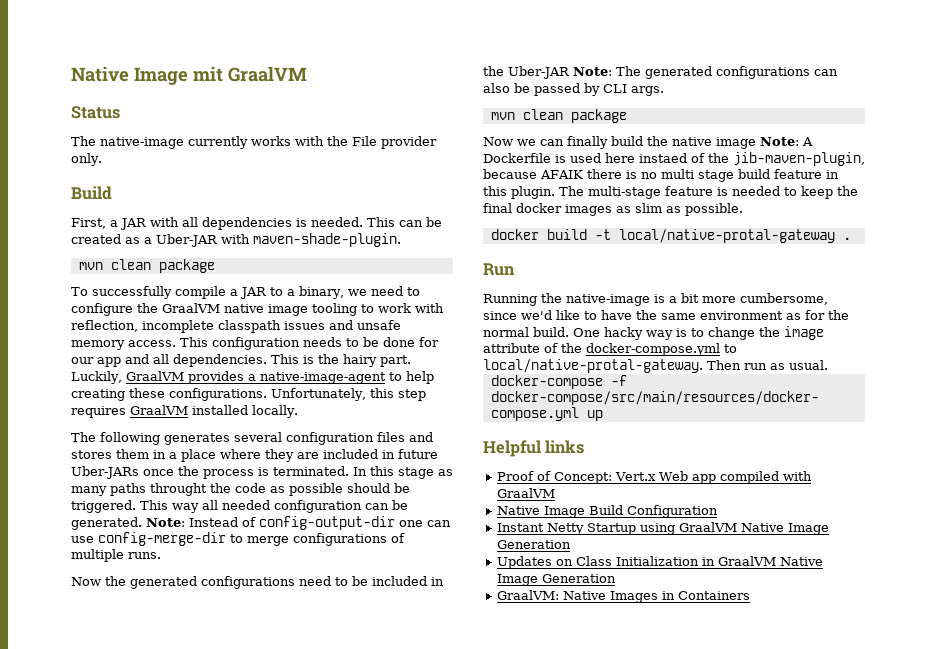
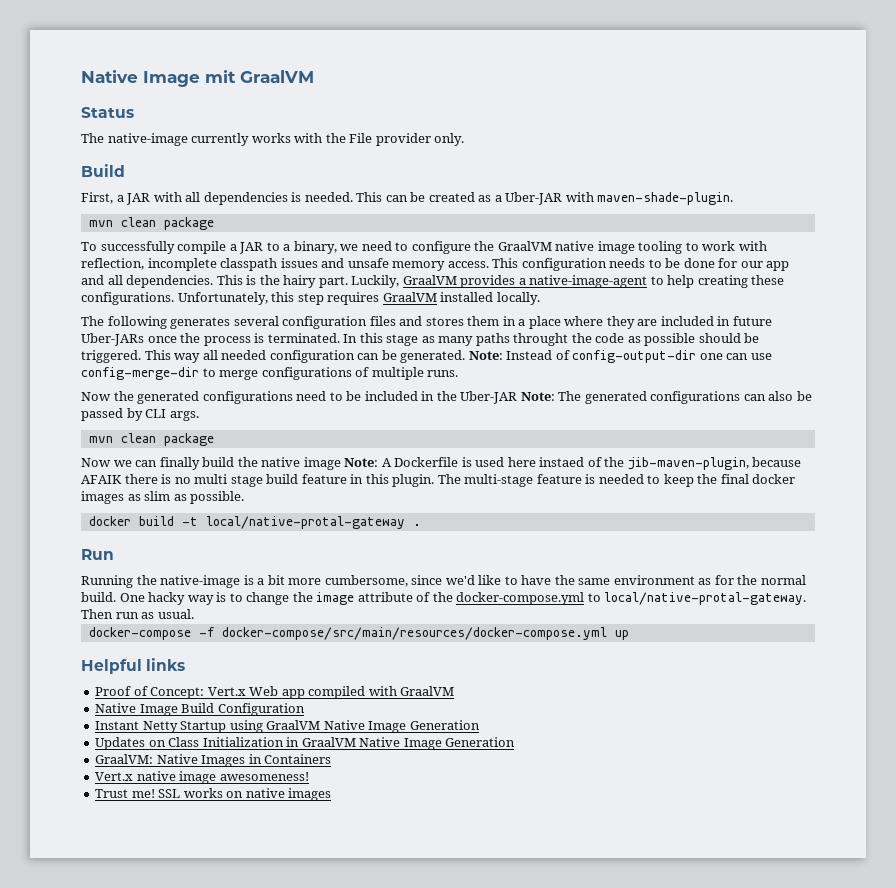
+ Vert.x native image awesomeness!
+ Trust me! SSL works on native images

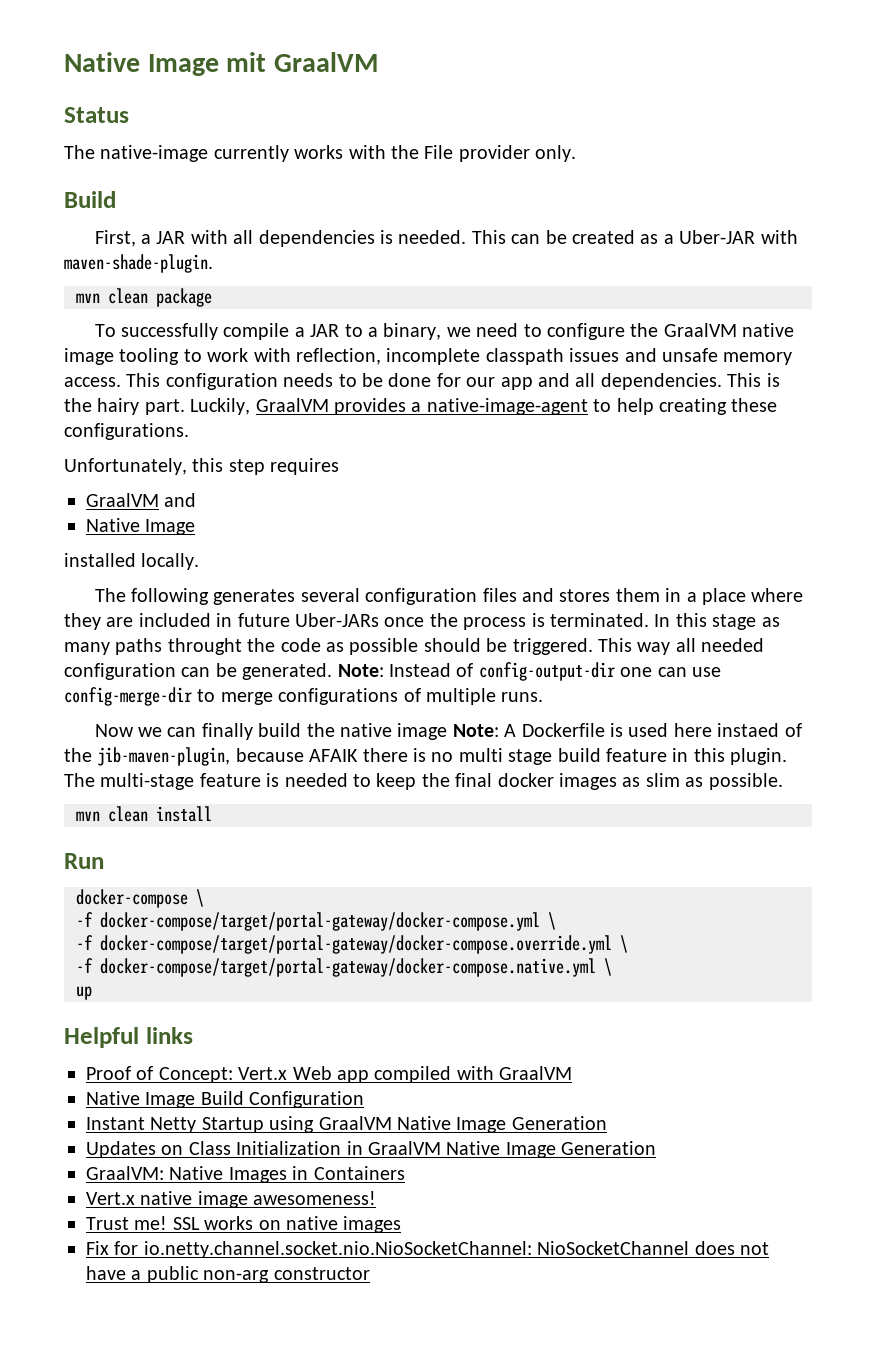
- Luckily, GraalVM provides a native-image-agent to help creating these configurations. Unfortunately, this step requires GraalVM installed locally.
+ Luckily, GraalVM provides a native-image-agent to help creating these configurations.
+ Unfortunately, this step requires
+ GraalVM and
+ Native Image
+ installed locally.
- Now the generated configurations need to be included in the Uber-JAR Note: The generated configurations can also be passed by CLI args.
- mvn clean package
- docker build -t local/native-protal-gateway .
+ mvn clean install
  Run
- Running the native-image is a bit more cumbersome, since we'd like to have the same environment as for the normal build. One hacky way is to change the image attribute of the docker-compose.yml to local/native-protal-gateway. Then run as usual.
- docker-compose -f docker-compose/src/main/resources/docker-compose.yml up
+ docker-compose \
+ -f docker-compose/target/portal-gateway/docker-compose.yml \
+ -f docker-compose/target/portal-gateway/docker-compose.override.yml \
+ -f docker-compose/target/portal-gateway/docker-compose.native.yml \
+ up
+ Fix for io.netty.channel.socket.nio.NioSocketChannel: NioSocketChannel does not have a public non-arg constructor

